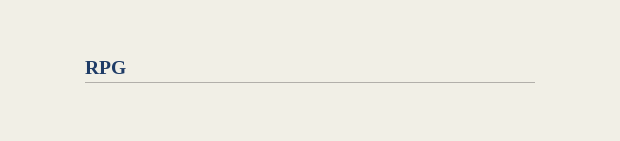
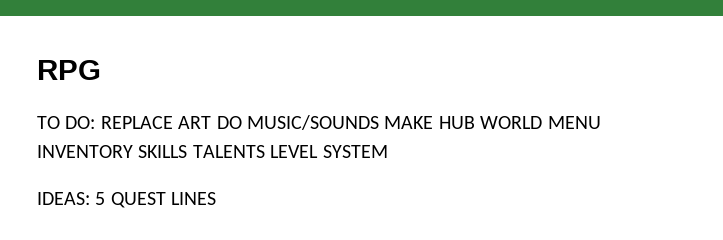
+ TO DO: REPLACE ART DO MUSIC/SOUNDS MAKE HUB WORLD MENU INVENTORY SKILLS TALENTS LEVEL SYSTEM
+ IDEAS: 5 QUEST LINES

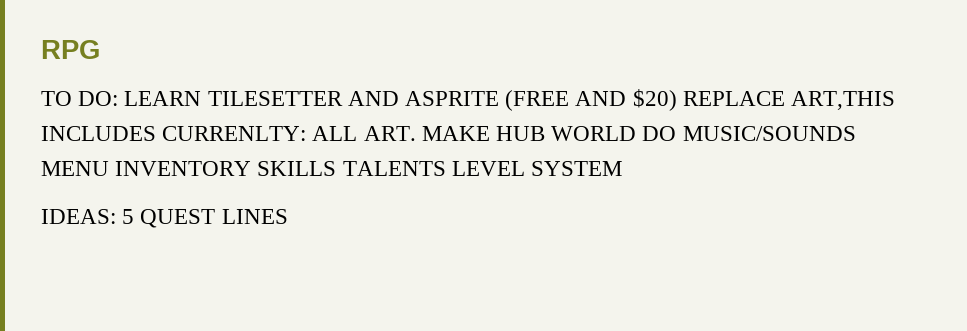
- TO DO: REPLACE ART DO MUSIC/SOUNDS MAKE HUB WORLD MENU INVENTORY SKILLS TALENTS LEVEL SYSTEM
+ TO DO: LEARN TILESETTER AND ASPRITE (FREE AND $20) REPLACE ART,THIS INCLUDES CURRENLTY: ALL ART. MAKE HUB WORLD DO MUSIC/SOUNDS MENU INVENTORY SKILLS TALENTS LEVEL SYSTEM

